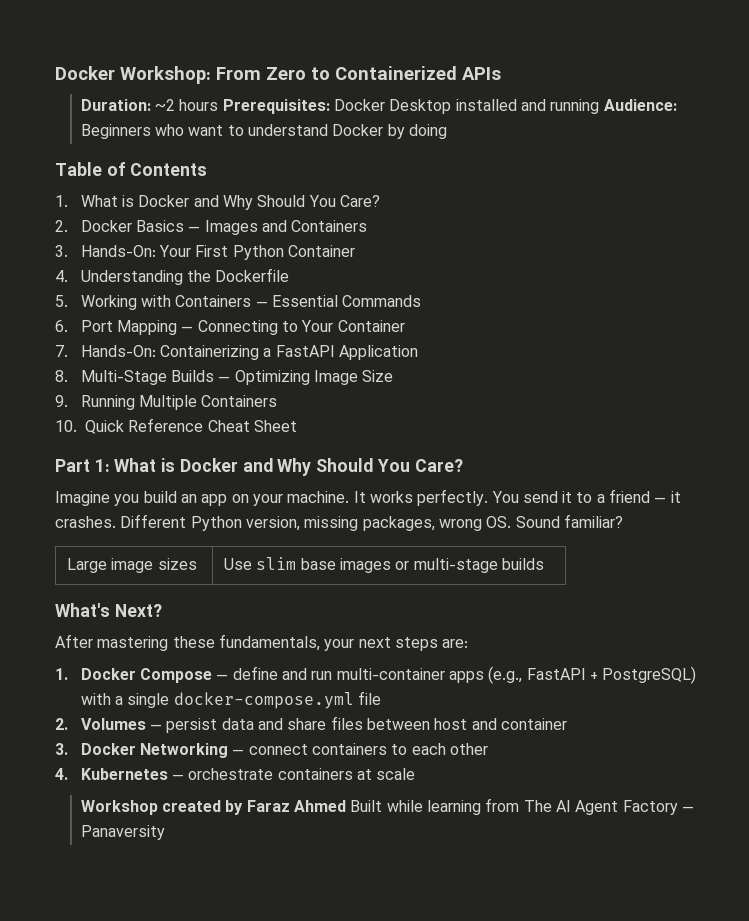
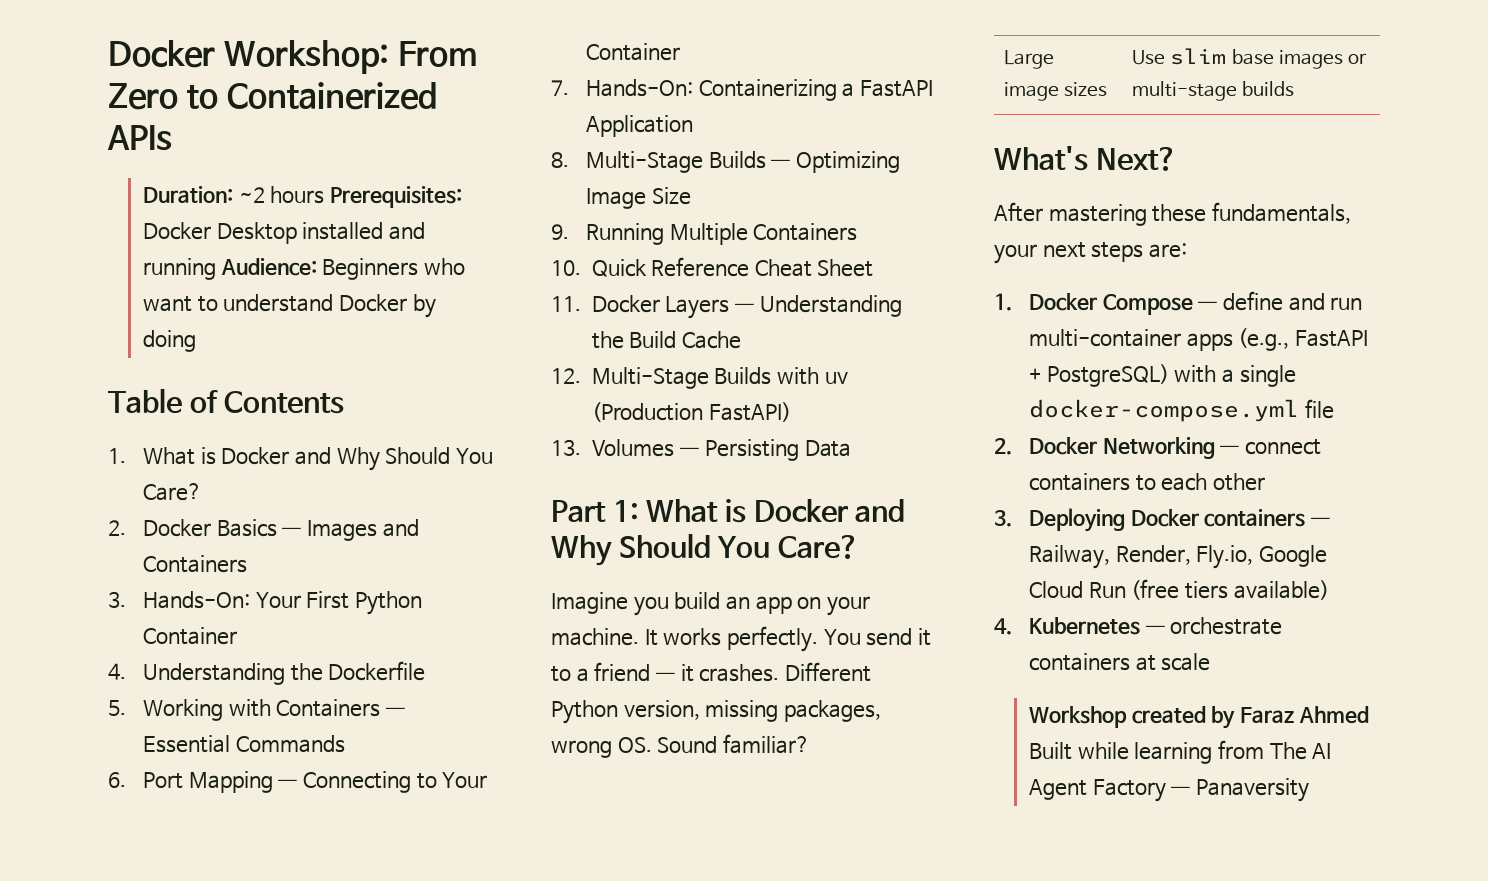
+ 11. Docker Layers — Understanding the Build Cache
+ 12. Multi-Stage Builds with uv (Production FastAPI)
+ 13. Volumes — Persisting Data
- 2. Volumes — persist data and share files between host and container
- 3. Docker Networking — connect containers to each other
+ 2. Docker Networking — connect containers to each other
+ 3. Deploying Docker containers — Railway, Render, Fly.io, Google Cloud Run (free tiers available)

